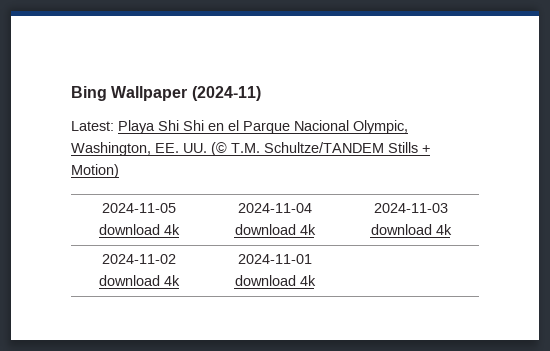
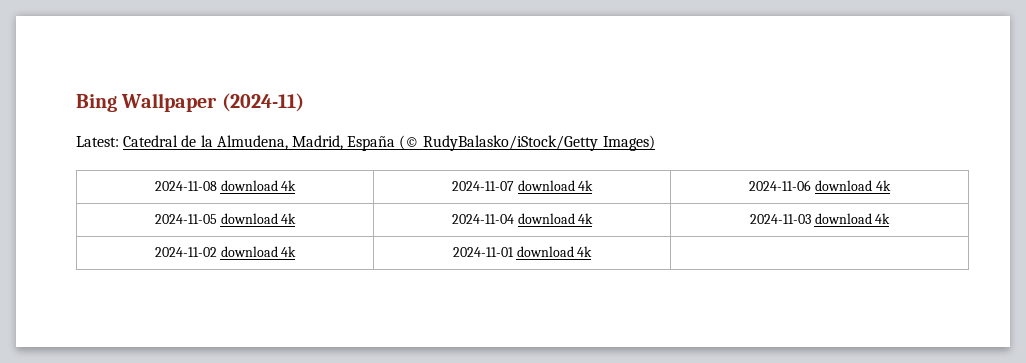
- Latest: Playa Shi Shi en el Parque Nacional Olympic, Washington, EE. UU. (© T.M. Schultze/TANDEM Stills + Motion)
+ Latest: Catedral de la Almudena, Madrid, España (© RudyBalasko/iStock/Getty Images)
+ 2024-11-08 download 4k | 2024-11-07 download 4k | 2024-11-06 download 4k

